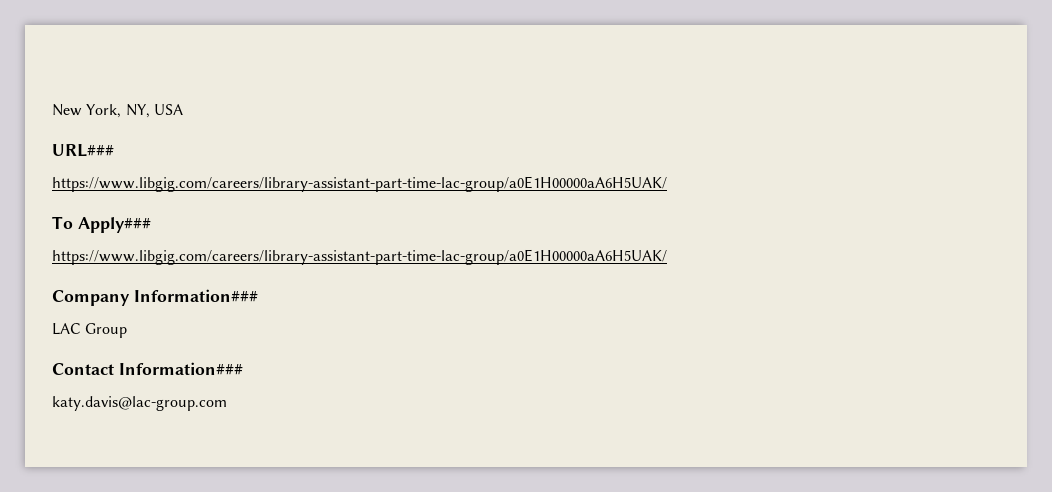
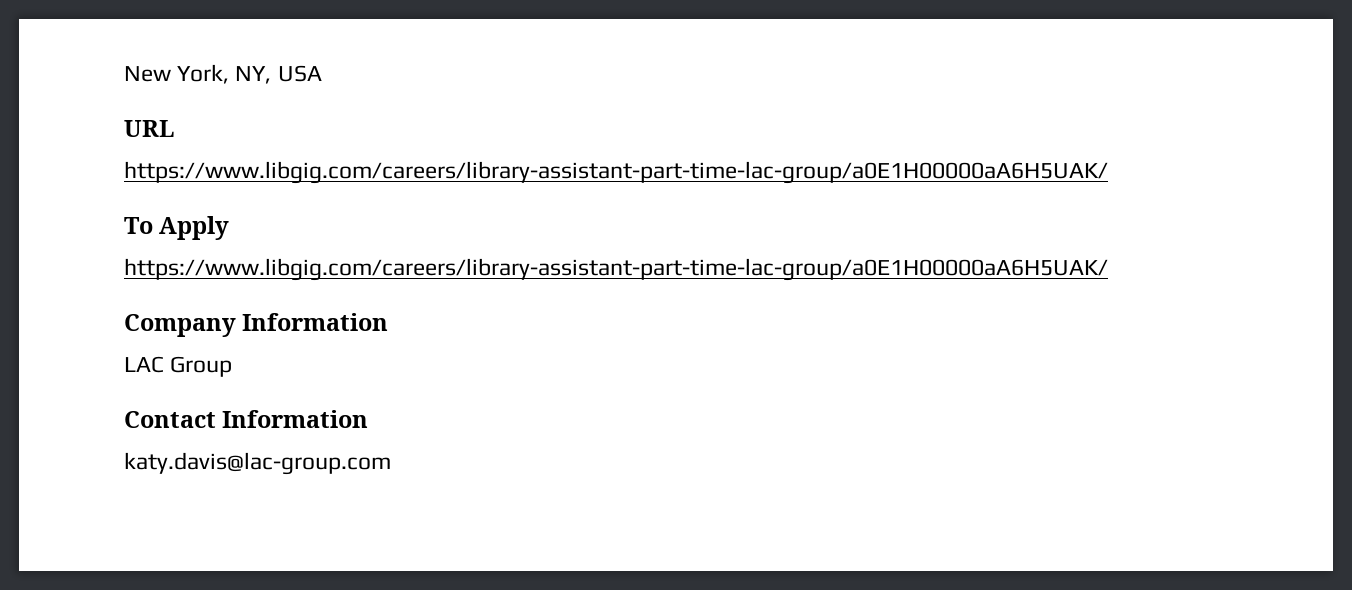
- URL###
+ URL
- To Apply###
+ To Apply
- Company Information###
+ Company Information
- Contact Information###
+ Contact Information

